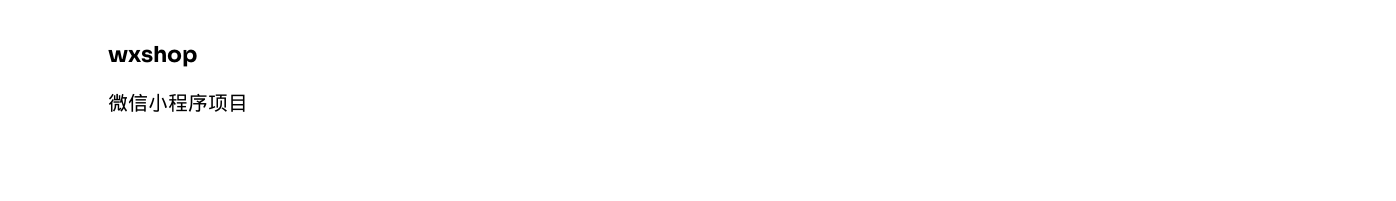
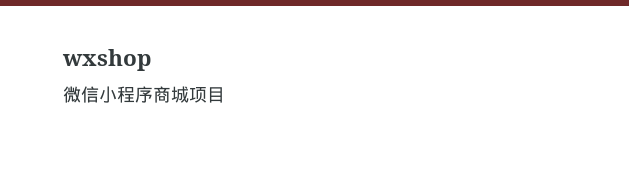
- 微信小程序项目
+ 微信小程序商城项目

